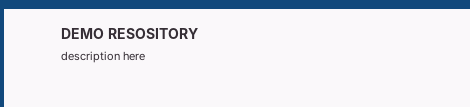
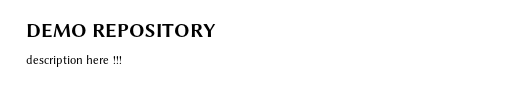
- DEMO RESOSITORY
+ DEMO REPOSITORY
- description here
+ description here !!!

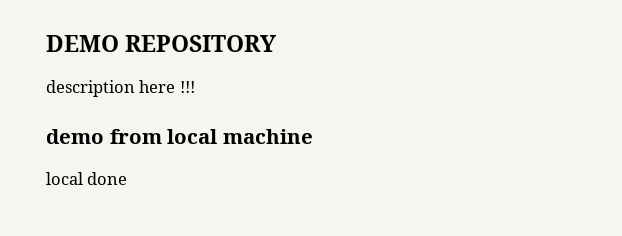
+ demo from local machine
+ local done

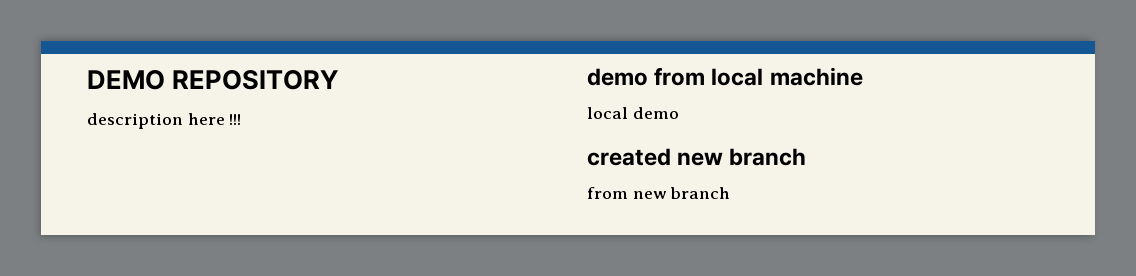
- local done
+ local demo
+ created new branch
+ from new branch

